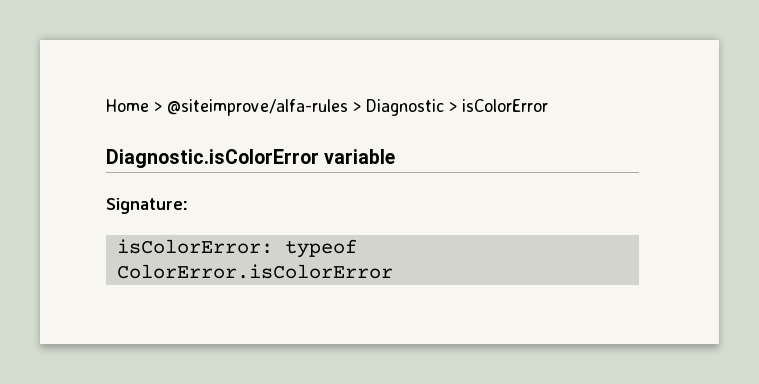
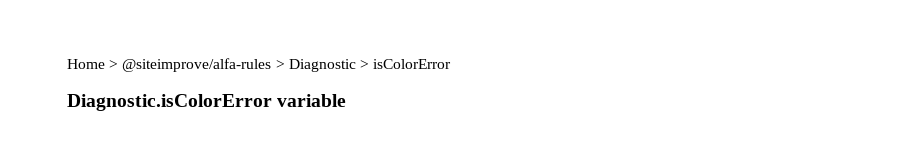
- Signature:
- isColorError: typeof ColorError.isColorError

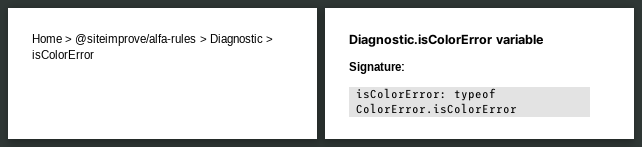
+ Signature:
+ isColorError: typeof ColorError.isColorError

